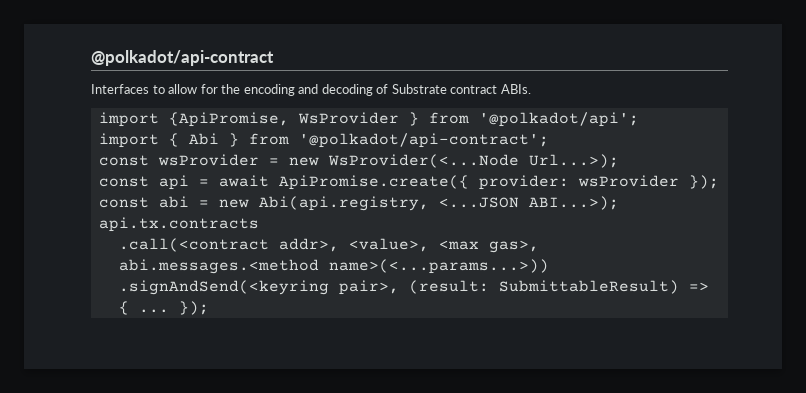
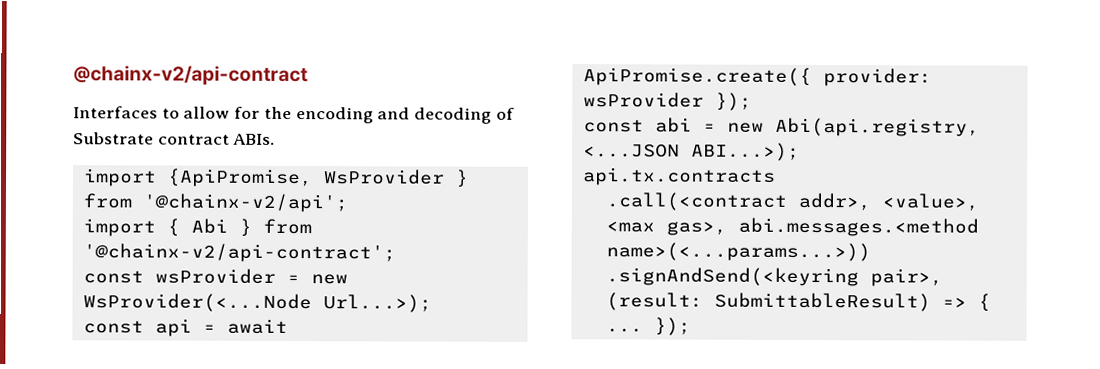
- @polkadot/api-contract
+ @chainx-v2/api-contract
- import {ApiPromise, WsProvider } from '@polkadot/api';
+ import {ApiPromise, WsProvider } from '@chainx-v2/api';
- import { Abi } from '@polkadot/api-contract';
+ import { Abi } from '@chainx-v2/api-contract';

